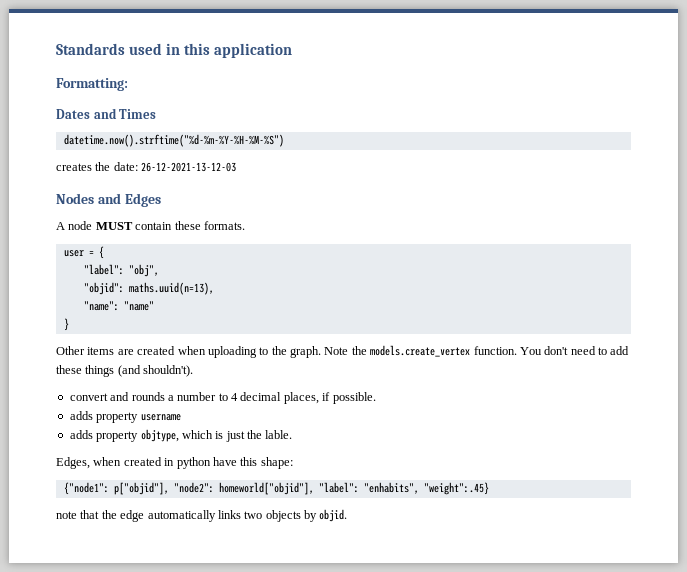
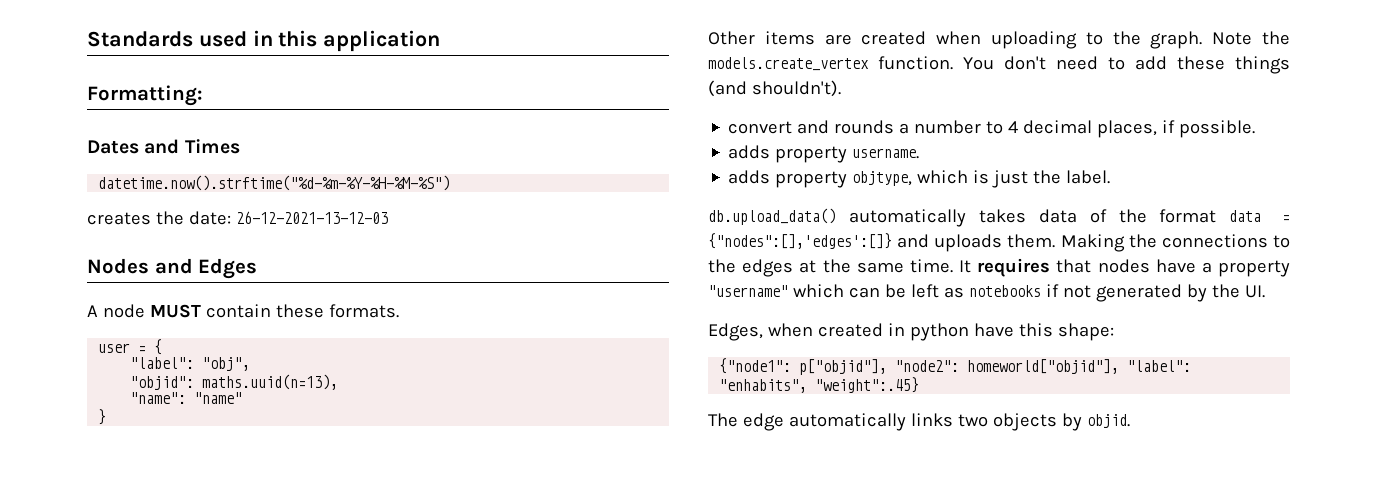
- adds property username
+ adds property username.
- adds property objtype, which is just the lable.
+ adds property objtype, which is just the label.
+ db.upload_data() automatically takes data of the format data = {"nodes":[],'edges':[]} and uploads them. Making the connections to the edges at the same time. It requires that nodes have a property "username" which can be left as notebooks if not generated by the UI.
- note that the edge automatically links two objects by objid.
+ The edge automatically links two objects by objid.

